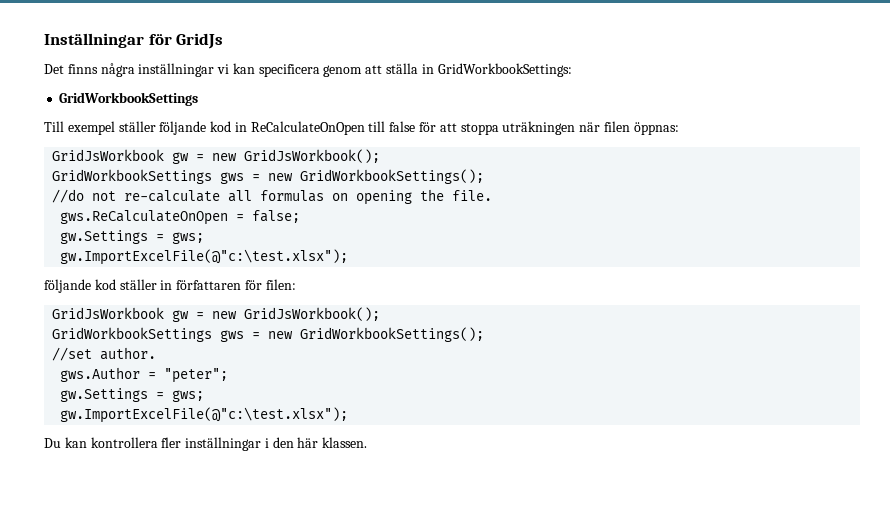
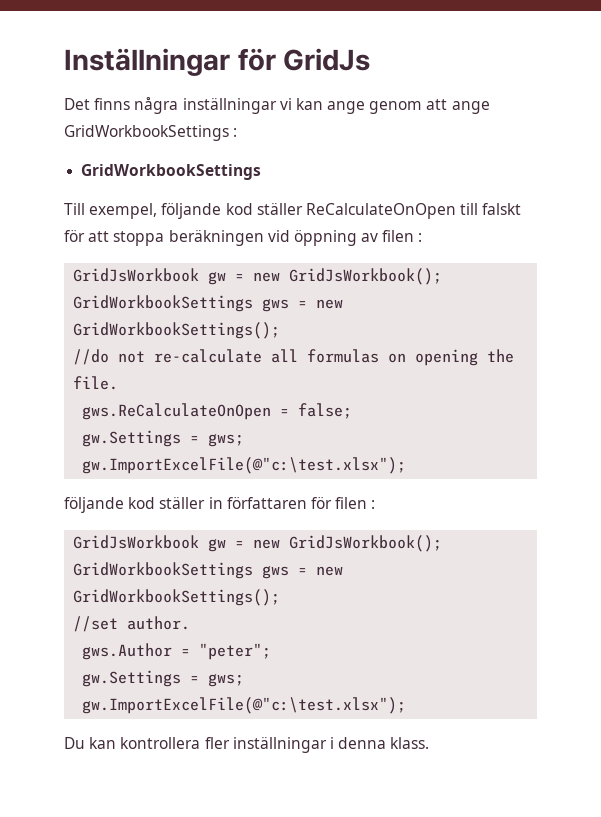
- Det finns några inställningar vi kan specificera genom att ställa in GridWorkbookSettings:
+ Det finns några inställningar vi kan ange genom att ange GridWorkbookSettings :
- Till exempel ställer följande kod in ReCalculateOnOpen till false för att stoppa uträkningen när filen öppnas:
+ Till exempel, följande kod ställer ReCalculateOnOpen till falskt för att stoppa beräkningen vid öppning av filen :
- följande kod ställer in författaren för filen:
+ följande kod ställer in författaren för filen :
- Du kan kontrollera fler inställningar i den här klassen.
+ Du kan kontrollera fler inställningar i denna klass.

